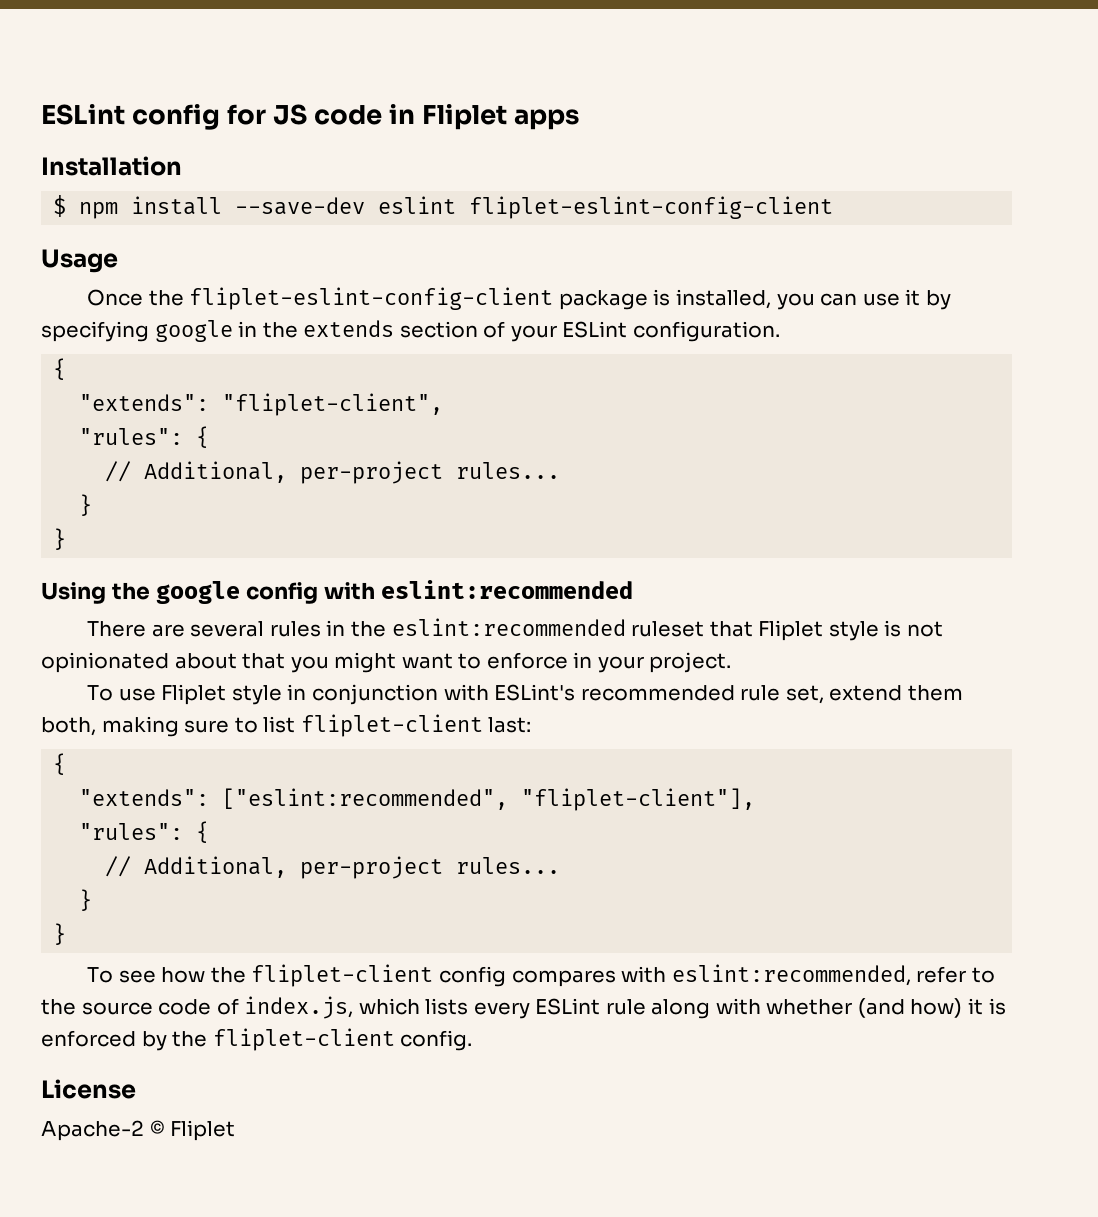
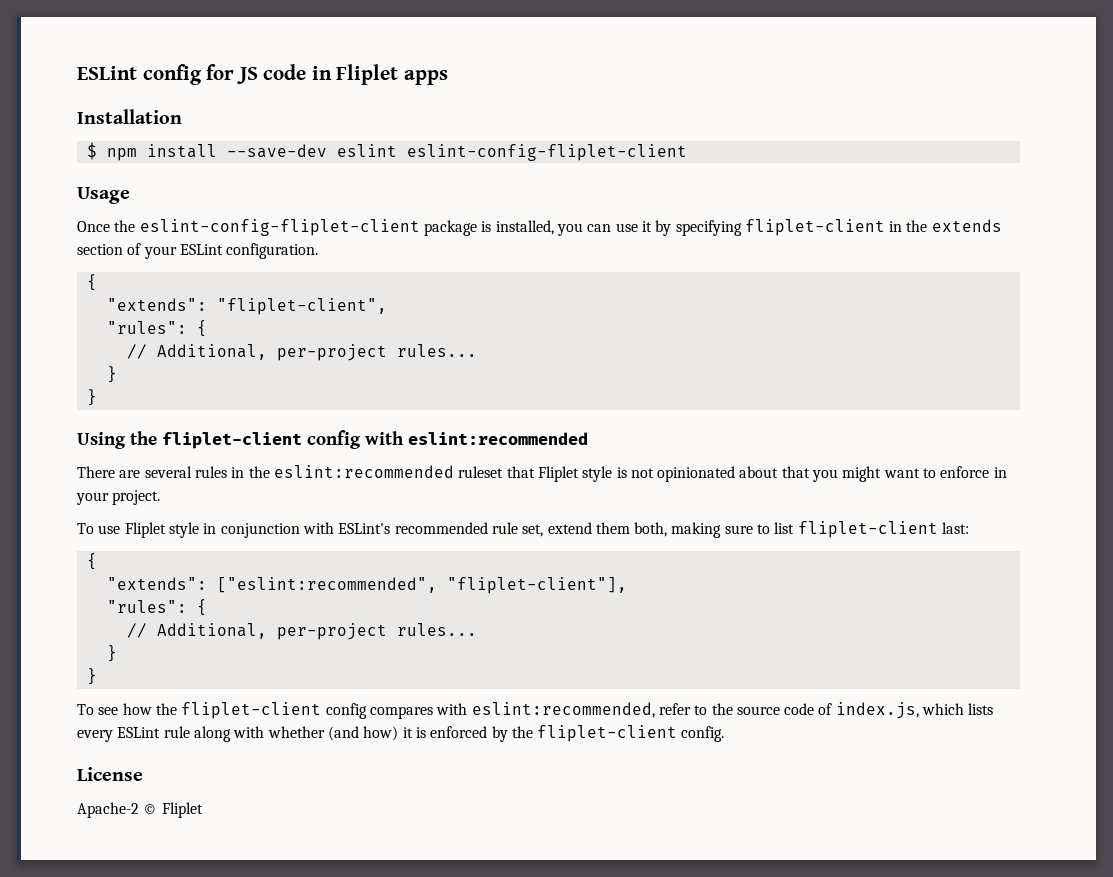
- $ npm install --save-dev eslint fliplet-eslint-config-client
+ $ npm install --save-dev eslint eslint-config-fliplet-client
- Once the fliplet-eslint-config-client package is installed, you can use it by specifying google in the extends section of your ESLint configuration.
+ Once the eslint-config-fliplet-client package is installed, you can use it by specifying fliplet-client in the extends section of your ESLint configuration.
- Using the google config with eslint:recommended
+ Using the fliplet-client config with eslint:recommended

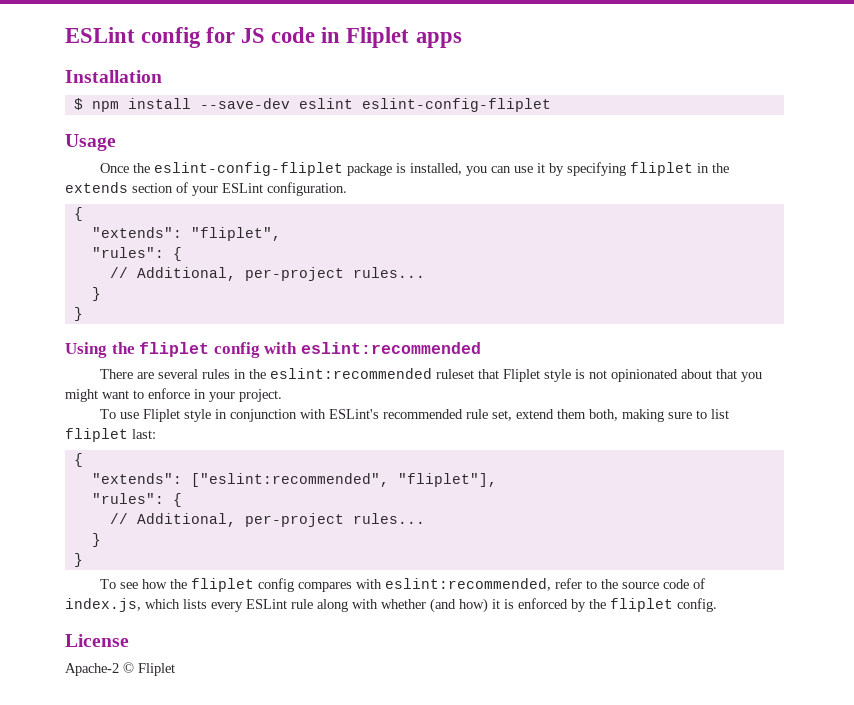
- $ npm install --save-dev eslint eslint-config-fliplet-client
+ $ npm install --save-dev eslint eslint-config-fliplet
- Once the eslint-config-fliplet-client package is installed, you can use it by specifying fliplet-client in the extends section of your ESLint configuration.
+ Once the eslint-config-fliplet package is installed, you can use it by specifying fliplet in the extends section of your ESLint configuration.
- "extends": "fliplet-client",
+ "extends": "fliplet",
- Using the fliplet-client config with eslint:recommended
+ Using the fliplet config with eslint:recommended
- To use Fliplet style in conjunction with ESLint's recommended rule set, extend them both, making sure to list fliplet-client last:
+ To use Fliplet style in conjunction with ESLint's recommended rule set, extend them both, making sure to list fliplet last:
- "extends": ["eslint:recommended", "fliplet-client"],
+ "extends": ["eslint:recommended", "fliplet"],
- To see how the fliplet-client config compares with eslint:recommended, refer to the source code of index.js, which lists every ESLint rule along with whether (and how) it is enforced by the fliplet-client config.
+ To see how the fliplet config compares with eslint:recommended, refer to the source code of index.js, which lists every ESLint rule along with whether (and how) it is enforced by the fliplet config.

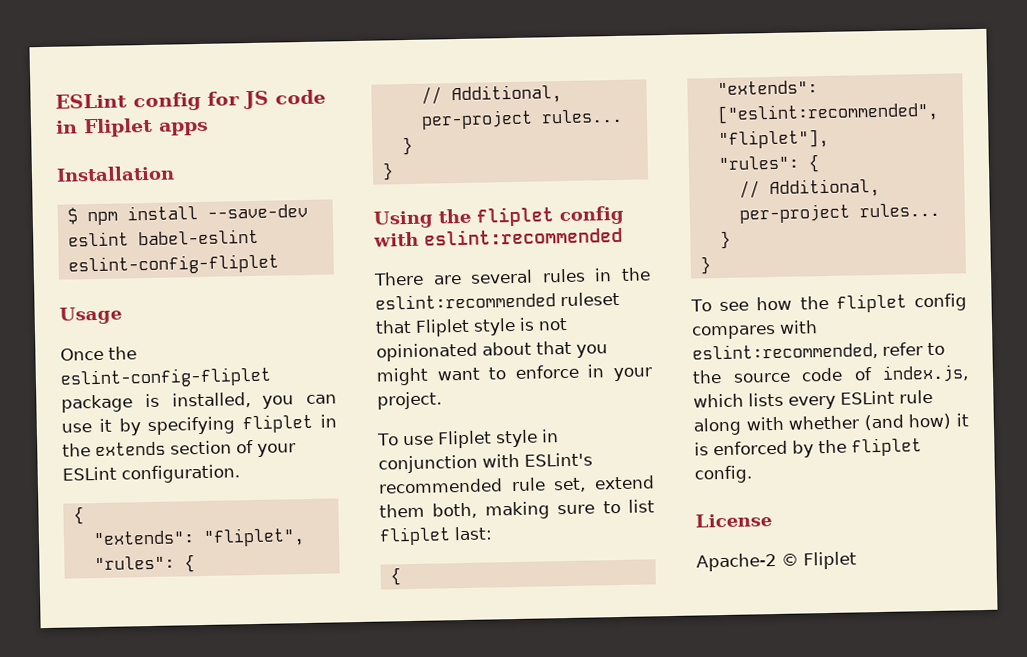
- $ npm install --save-dev eslint eslint-config-fliplet
+ $ npm install --save-dev eslint babel-eslint eslint-config-fliplet

